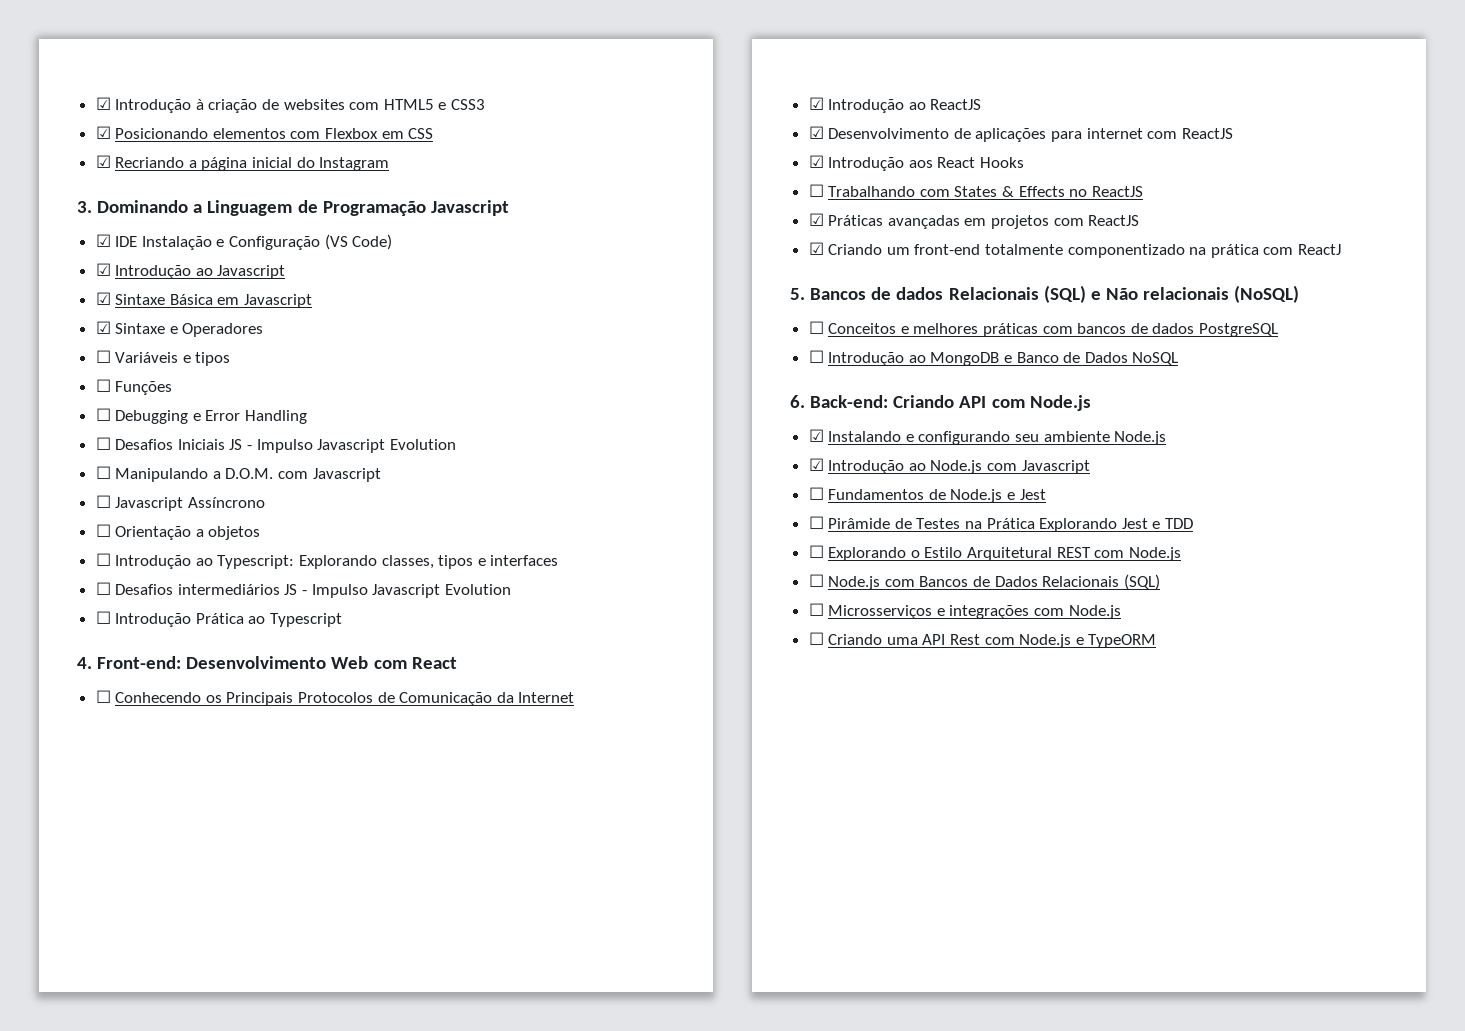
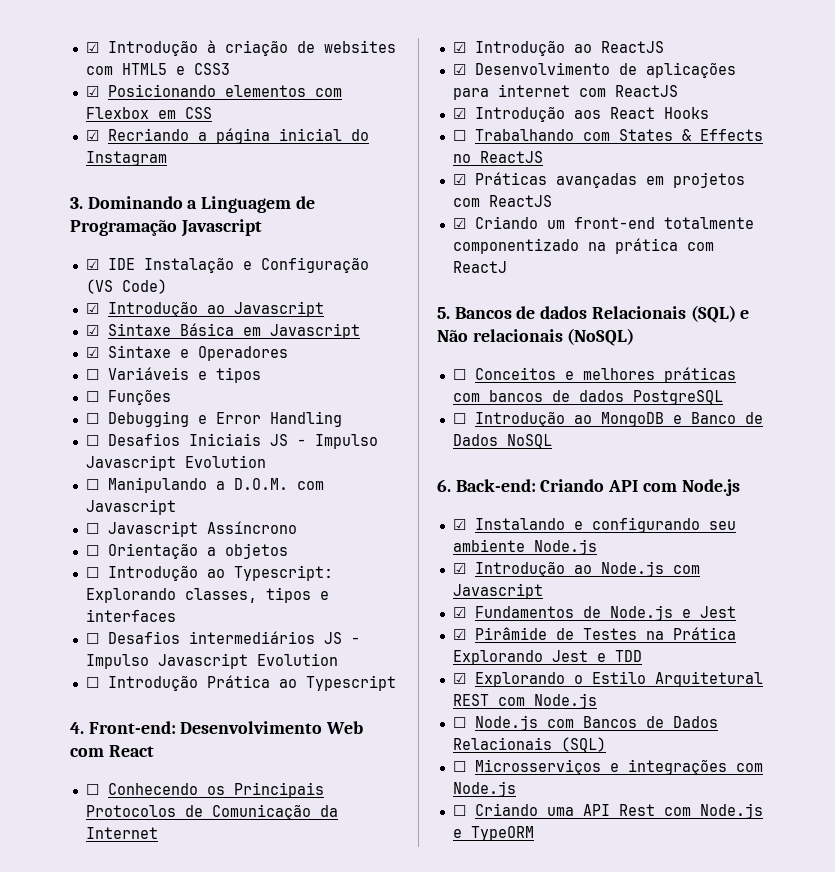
- ☐ Fundamentos de Node.js e Jest
+ ☑ Fundamentos de Node.js e Jest
- ☐ Pirâmide de Testes na Prática Explorando Jest e TDD
+ ☑ Pirâmide de Testes na Prática Explorando Jest e TDD
- ☐ Explorando o Estilo Arquitetural REST com Node.js
+ ☑ Explorando o Estilo Arquitetural REST com Node.js

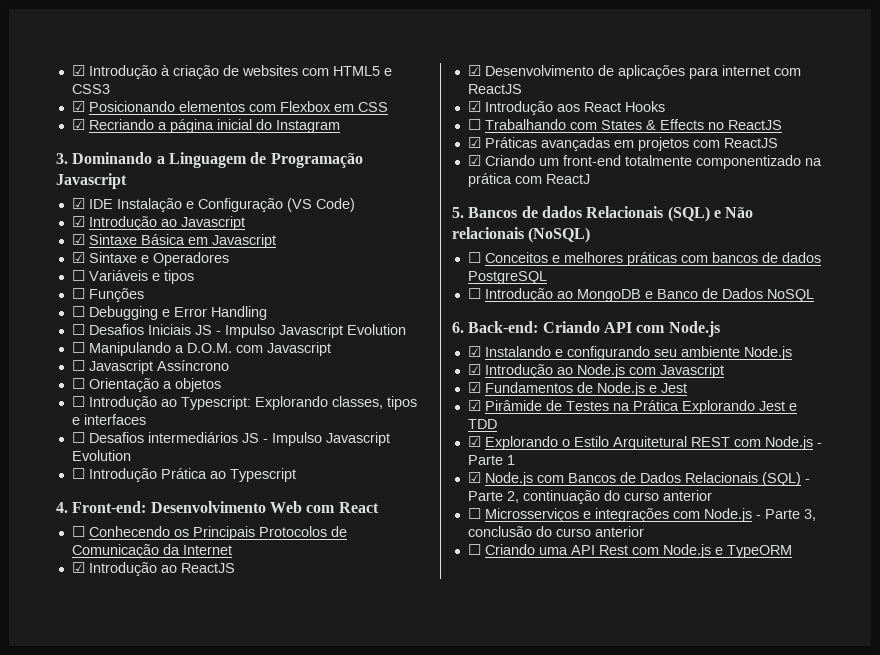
- ☑ Explorando o Estilo Arquitetural REST com Node.js
- ☐ Node.js com Bancos de Dados Relacionais (SQL)
+ ☑ Explorando o Estilo Arquitetural REST com Node.js - Parte 1
+ ☑ Node.js com Bancos de Dados Relacionais (SQL) - Parte 2, continuação do curso anterior
- ☐ Microsserviços e integrações com Node.js
+ ☐ Microsserviços e integrações com Node.js - Parte 3, conclusão do curso anterior

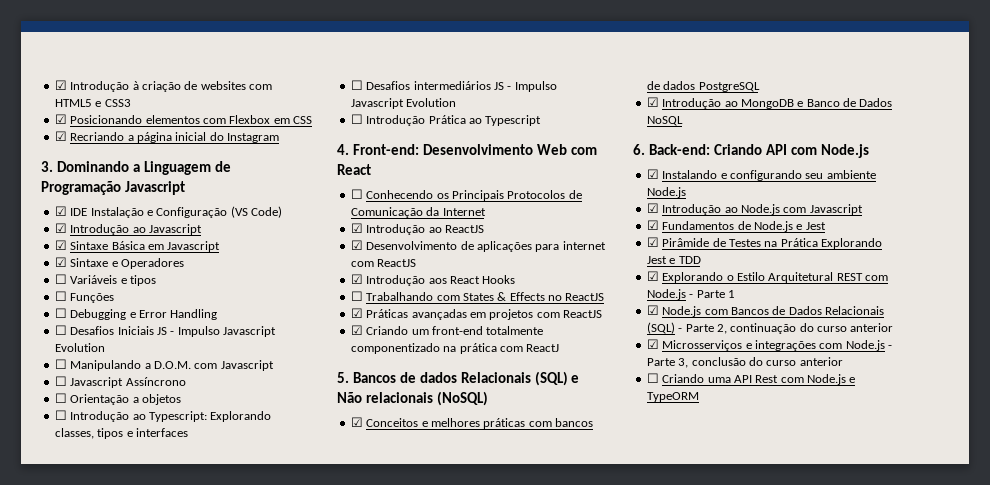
- ☐ Conceitos e melhores práticas com bancos de dados PostgreSQL
+ ☑ Conceitos e melhores práticas com bancos de dados PostgreSQL
- ☐ Introdução ao MongoDB e Banco de Dados NoSQL
+ ☑ Introdução ao MongoDB e Banco de Dados NoSQL
- ☐ Microsserviços e integrações com Node.js - Parte 3, conclusão do curso anterior
+ ☑ Microsserviços e integrações com Node.js - Parte 3, conclusão do curso anterior

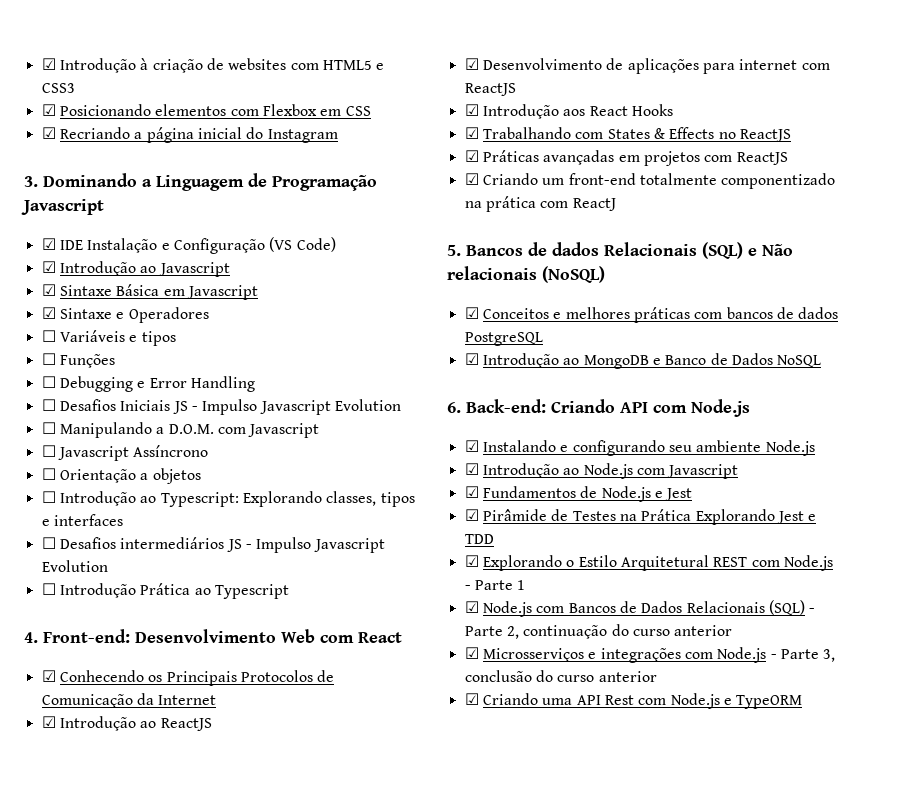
- ☐ Conhecendo os Principais Protocolos de Comunicação da Internet
+ ☑ Conhecendo os Principais Protocolos de Comunicação da Internet
- ☐ Trabalhando com States & Effects no ReactJS
+ ☑ Trabalhando com States & Effects no ReactJS
- ☐ Criando uma API Rest com Node.js e TypeORM
+ ☑ Criando uma API Rest com Node.js e TypeORM

